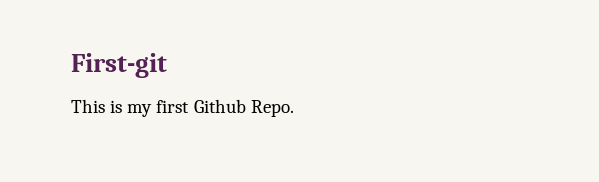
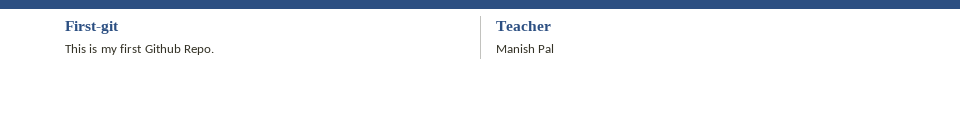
+ Teacher
+ Manish Pal

